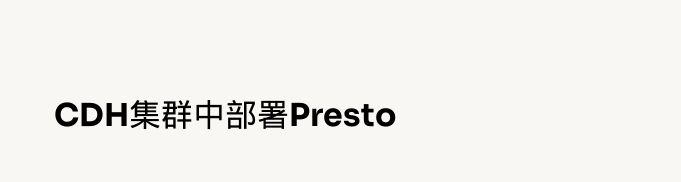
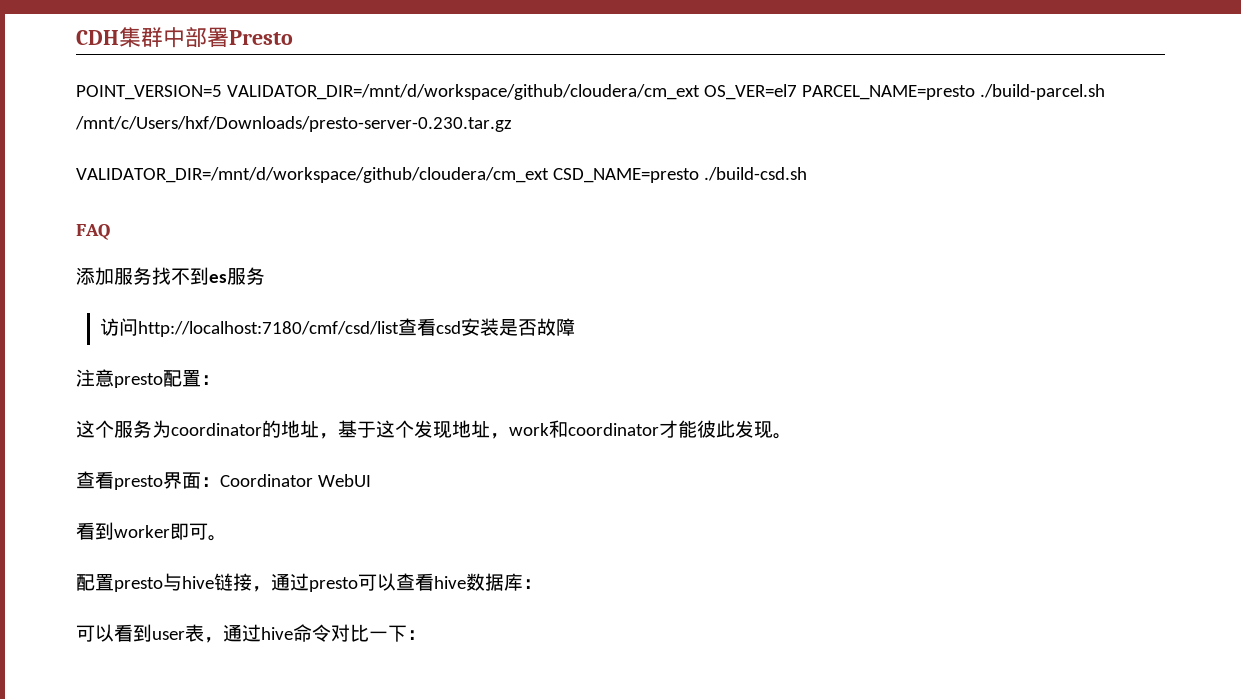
+ POINT_VERSION=5 VALIDATOR_DIR=/mnt/d/workspace/github/cloudera/cm_ext OS_VER=el7 PARCEL_NAME=presto ./build-parcel.sh /mnt/c/Users/hxf/Downloads/presto-server-0.230.tar.gz
+ VALIDATOR_DIR=/mnt/d/workspace/github/cloudera/cm_ext CSD_NAME=presto ./build-csd.sh
+ FAQ
+ 添加服务找不到es服务
+ 访问http://localhost:7180/cmf/csd/list查看csd安装是否故障
+ 注意presto配置：
+ 这个服务为coordinator的地址，基于这个发现地址，work和coordinator才能彼此发现。
+ 查看presto界面：Coordinator WebUI
+ 看到worker即可。
+ 配置presto与hive链接，通过presto可以查看hive数据库：
+ 可以看到user表，通过hive命令对比一下：

